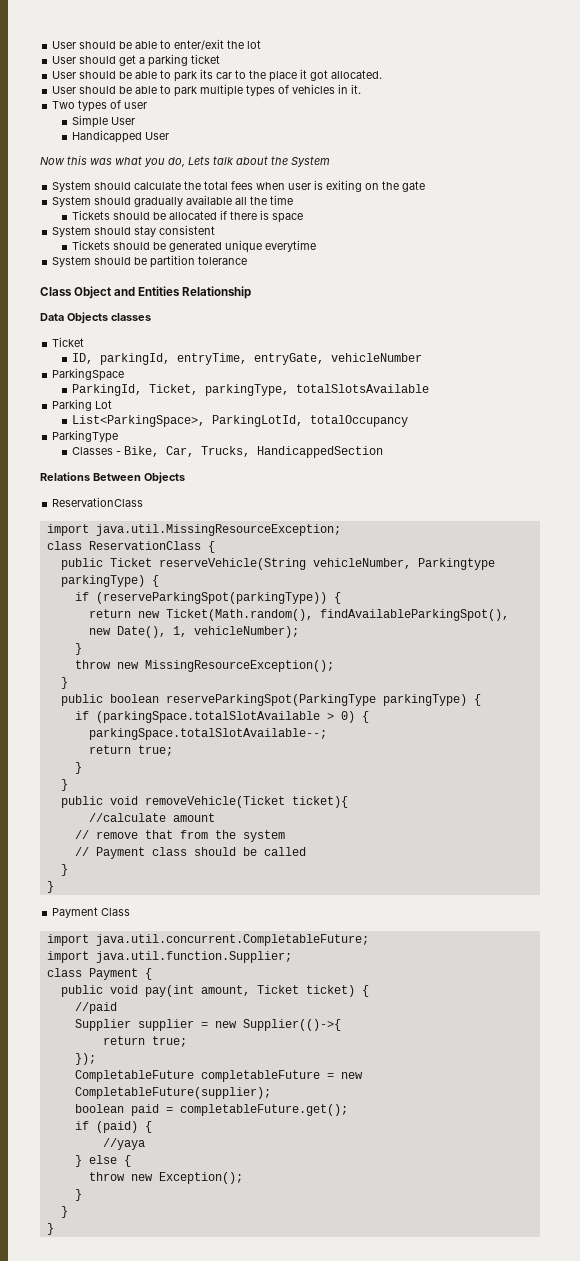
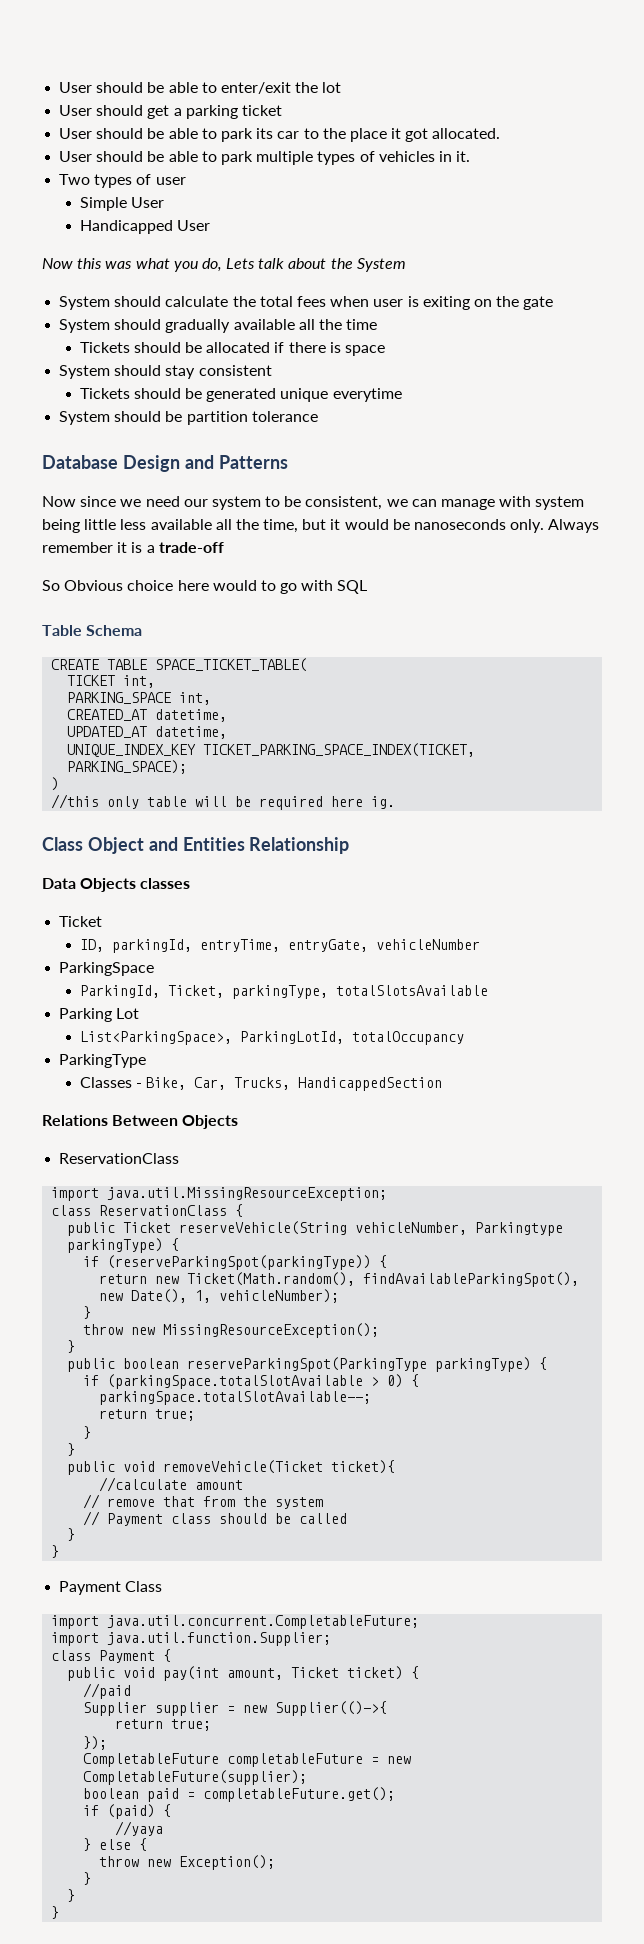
+ Database Design and Patterns
+ Now since we need our system to be consistent, we can manage with system being little less available all the time, but it would be nanoseconds only. Always remember it is a trade-off
+ So Obvious choice here would to go with SQL
+ Table Schema
+ CREATE TABLE SPACE_TICKET_TABLE(
+ TICKET int,
+ PARKING_SPACE int,
+ CREATED_AT datetime,
+ UPDATED_AT datetime,
+ UNIQUE_INDEX_KEY TICKET_PARKING_SPACE_INDEX(TICKET, PARKING_SPACE);
+ )
+ //this only table will be required here ig.

